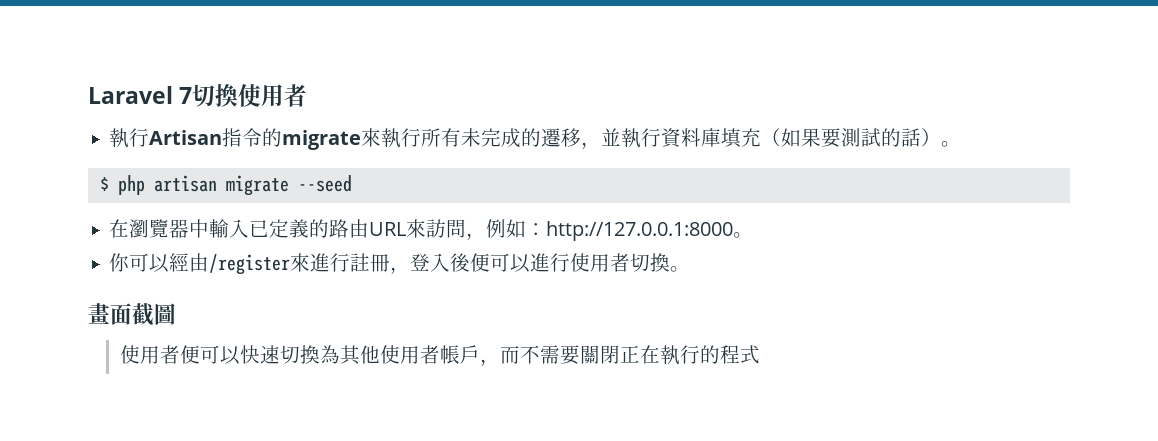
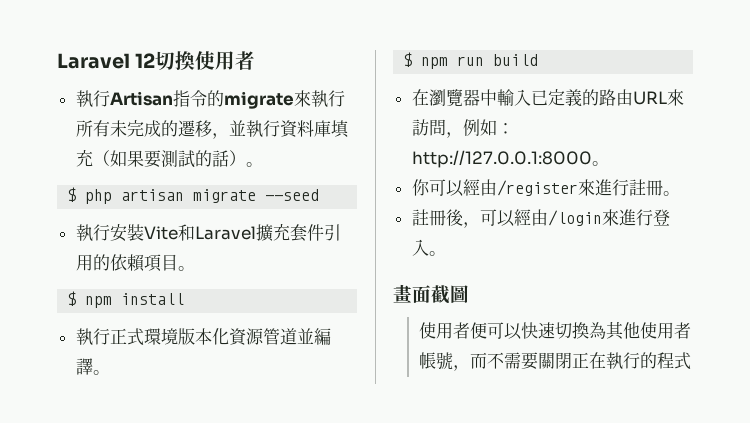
- Laravel 7切換使用者
+ Laravel 12切換使用者
+ 執行安裝Vite和Laravel擴充套件引用的依賴項目。
+ $ npm install
+ 執行正式環境版本化資源管道並編譯。
+ $ npm run build
- 你可以經由/register來進行註冊，登入後便可以進行使用者切換。
+ 你可以經由/register來進行註冊。
+ 註冊後，可以經由/login來進行登入。
- 使用者便可以快速切換為其他使用者帳戶，而不需要關閉正在執行的程式
+ 使用者便可以快速切換為其他使用者帳號，而不需要關閉正在執行的程式

